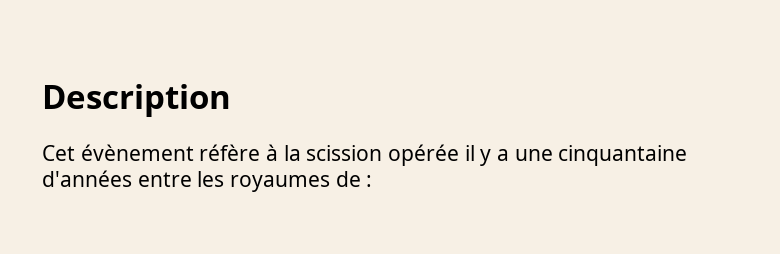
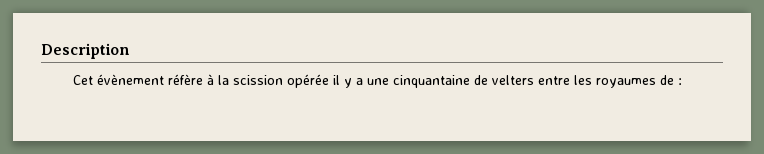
- Cet évènement réfère à la scission opérée il y a une cinquantaine d'années entre les royaumes de :
+ Cet évènement réfère à la scission opérée il y a une cinquantaine de velters entre les royaumes de :

